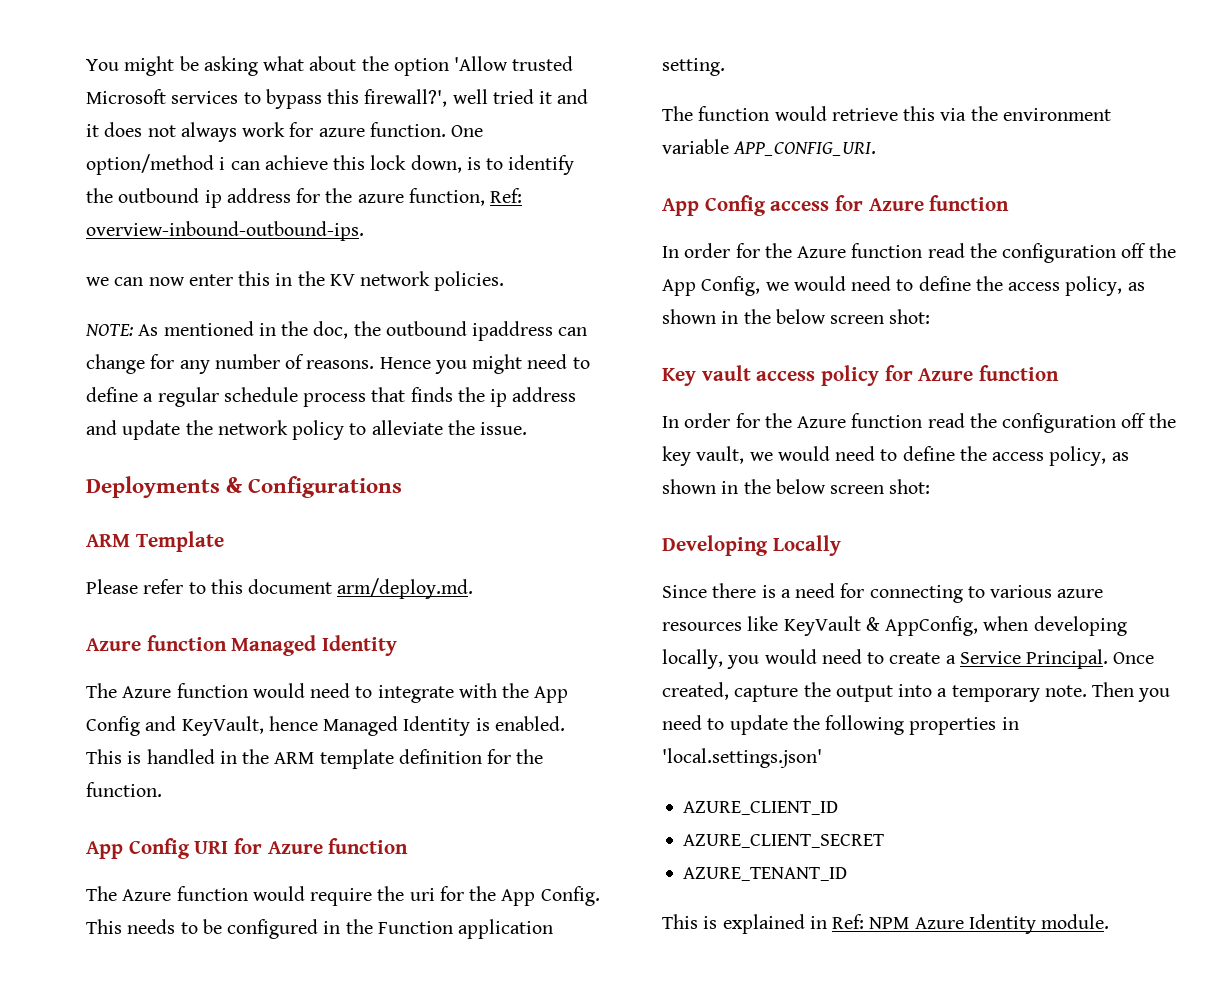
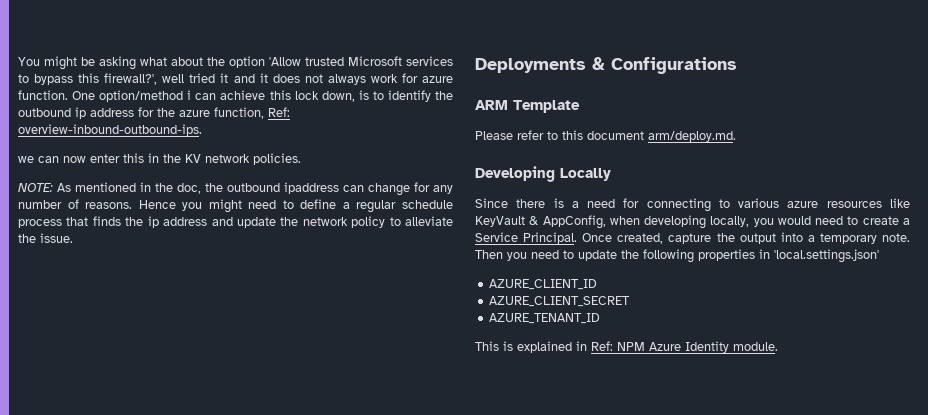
- Azure function Managed Identity
- The Azure function would need to integrate with the App Config and KeyVault, hence Managed Identity is enabled. This is handled in the ARM template definition for the function.
- App Config URI for Azure function
- The Azure function would require the uri for the App Config. This needs to be configured in the Function application setting.
- The function would retrieve this via the environment variable APP_CONFIG_URI.
- App Config access for Azure function
- In order for the Azure function read the configuration off the App Config, we would need to define the access policy, as shown in the below screen shot:
- Key vault access policy for Azure function
- In order for the Azure function read the configuration off the key vault, we would need to define the access policy, as shown in the below screen shot:

